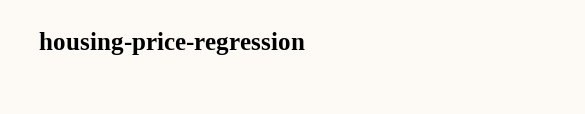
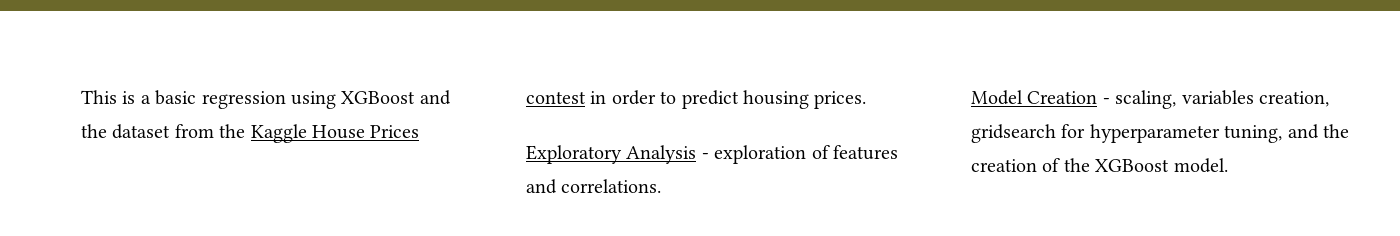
- housing-price-regression
+ This is a basic regression using XGBoost and the dataset from the Kaggle House Prices contest in order to predict housing prices.
+ Exploratory Analysis - exploration of features and correlations.
+ Model Creation - scaling, variables creation, gridsearch for hyperparameter tuning, and the creation of the XGBoost model.

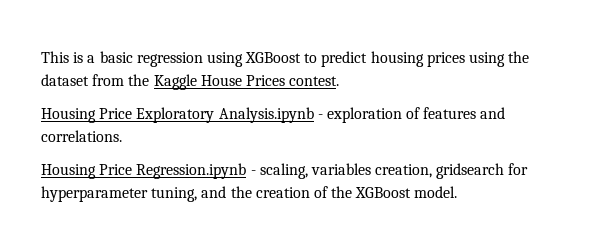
- This is a basic regression using XGBoost and the dataset from the Kaggle House Prices contest in order to predict housing prices.
- Exploratory Analysis - exploration of features and correlations.
+ This is a basic regression using XGBoost to predict housing prices using the dataset from the Kaggle House Prices contest.
+ Housing Price Exploratory Analysis.ipynb - exploration of features and correlations.
- Model Creation - scaling, variables creation, gridsearch for hyperparameter tuning, and the creation of the XGBoost model.
+ Housing Price Regression.ipynb - scaling, variables creation, gridsearch for hyperparameter tuning, and the creation of the XGBoost model.

